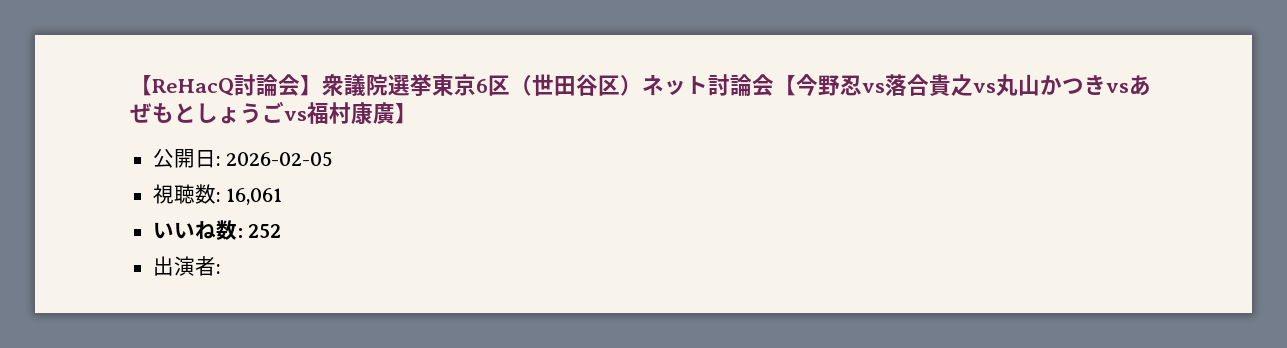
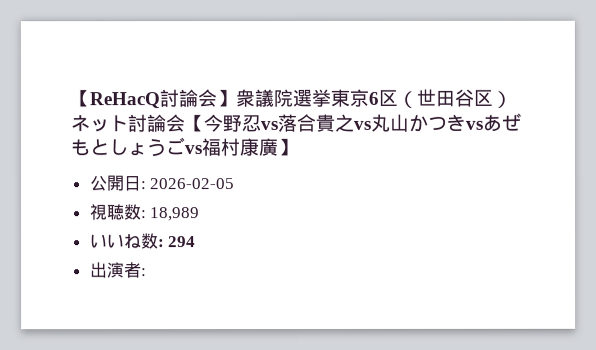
- 視聴数: 16,061
+ 視聴数: 18,989
- いいね数: 252
+ いいね数: 294

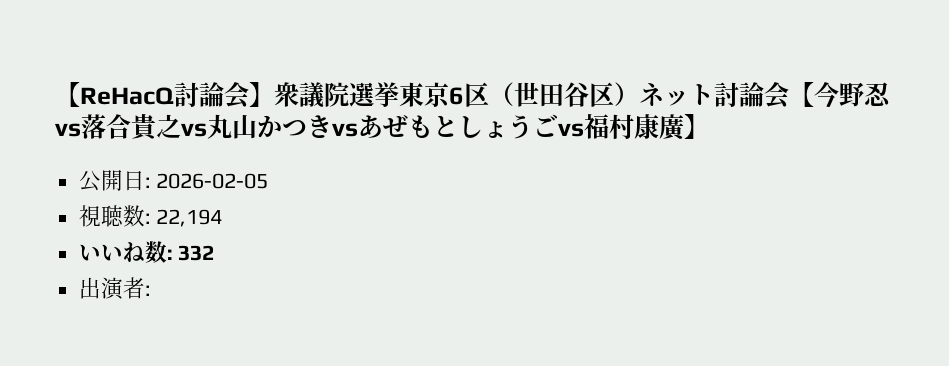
- 視聴数: 18,989
+ 視聴数: 22,194
- いいね数: 294
+ いいね数: 332

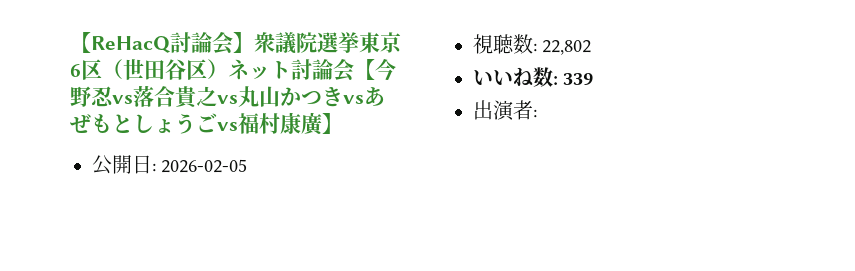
- 視聴数: 22,194
+ 視聴数: 22,802
- いいね数: 332
+ いいね数: 339

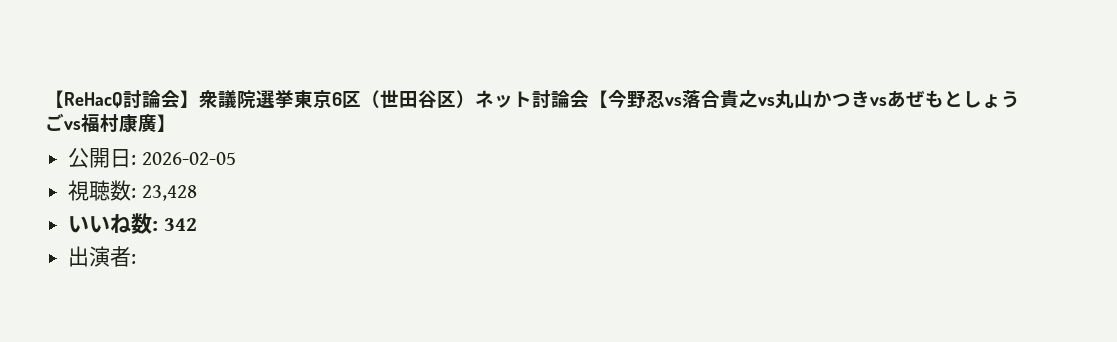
- 視聴数: 22,802
+ 視聴数: 23,428
- いいね数: 339
+ いいね数: 342

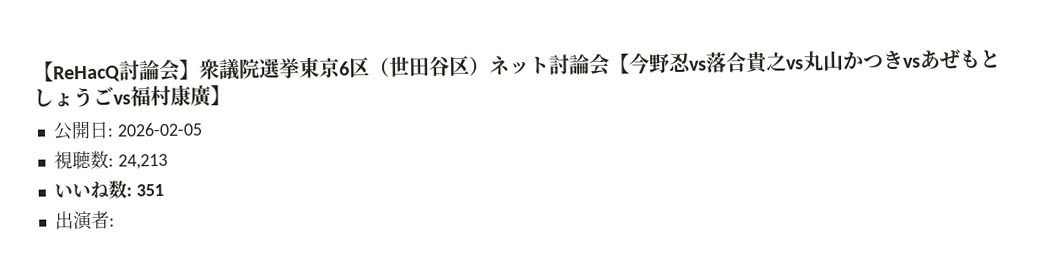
- 視聴数: 23,428
+ 視聴数: 24,213
- いいね数: 342
+ いいね数: 351

